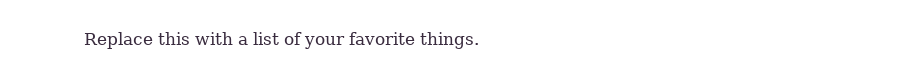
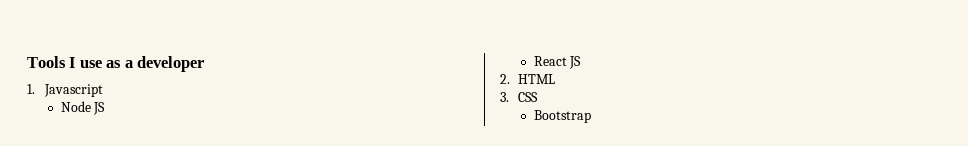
- Replace this with a list of your favorite things.
+ Tools I use as a developer
+ 1. Javascript
+ Node JS
+ React JS
+ 2. HTML
+ 3. CSS
+ Bootstrap

